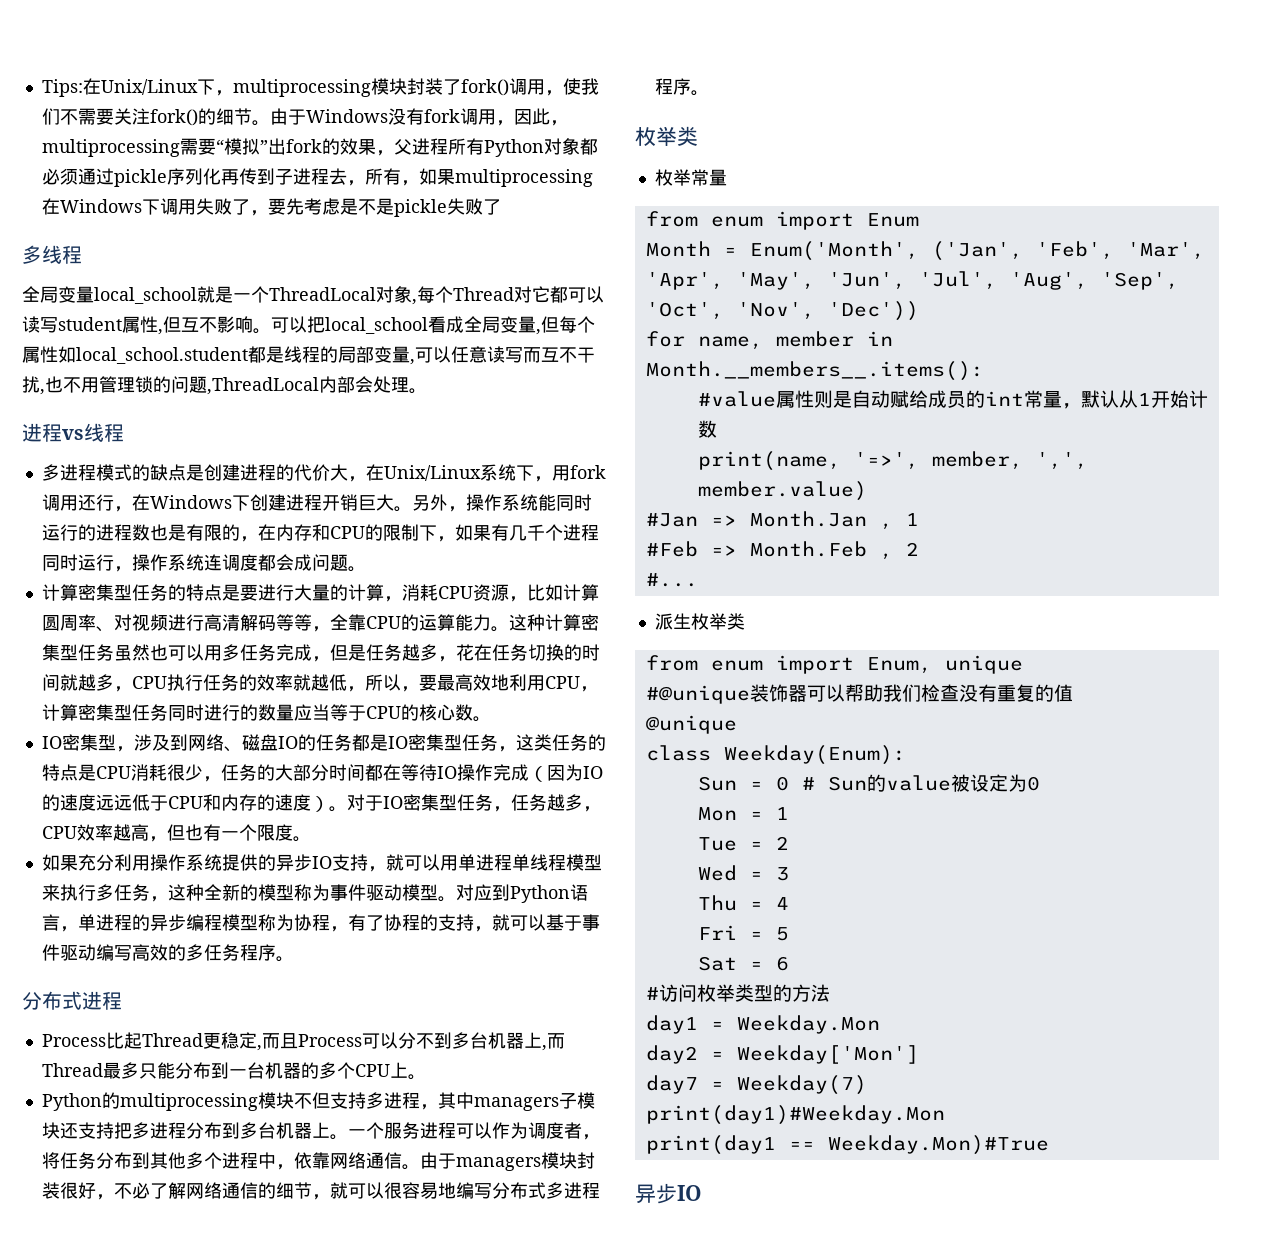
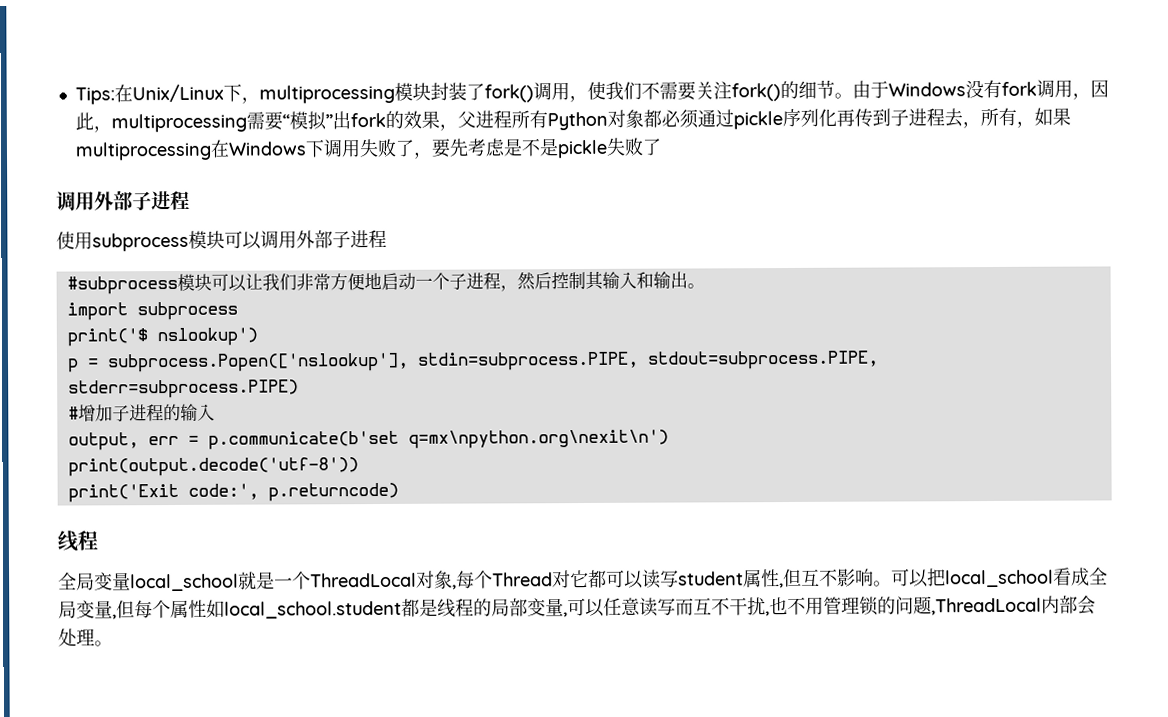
  由于Windows没有fork调用，因此，multiprocessing需要“模拟”出fork的效果，父进程所有Python对象都必须通过pickle序列化再传到子进程去，所有，如果multiprocessing在Windows下调用失败了，要先考虑是不是pickle失败了
- 多线程
+ 调用外部子进程
+ 使用subprocess模块可以调用外部子进程
+ #subprocess模块可以让我们非常方便地启动一个子进程，然后控制其输入和输出。
+ import subprocess
+ print('$ nslookup')
+ p = subprocess.Popen(['nslookup'], stdin=subprocess.PIPE, stdout=subprocess.PIPE, stderr=subprocess.PIPE)
+ #增加子进程的输入
+ output, err = p.communicate(b'set q=mx\npython.org\nexit\n')
+ print(output.decode('utf-8'))
+ print('Exit code:', p.returncode)
+ 线程
- 进程vs线程
- 多进程模式的缺点是创建进程的代价大，在Unix/Linux系统下，用fork调用还行，在Windows下创建进程开销巨大。另外，操作系统能同时运行的进程数也是有限的，在内存和CPU的限制下，如果有几千个进程同时运行，操作系统连调度都会成问题。
- 计算密集型任务的特点是要进行大量的计算，消耗CPU资源，比如计算圆周率、对视频进行高清解码等等，全靠CPU的运算能力。这种计算密集型任务虽然也可以用多任务完成，但是任务越多，花在任务切换的时间就越多，CPU执行任务的效率就越低，所以，要最高效地利用CPU，计算密集型任务同时进行的数量应当等于CPU的核心数。
- IO密集型，涉及到网络、磁盘IO的任务都是IO密集型任务，这类任务的特点是CPU消耗很少，任务的大部分时间都在等待IO操作完成（因为IO的速度远远低于CPU和内存的速度）。对于IO密集型任务，任务越多，CPU效率越高，但也有一个限度。
- 如果充分利用操作系统提供的异步IO支持，就可以用单进程单线程模型来执行多任务，这种全新的模型称为事件驱动模型。对应到Python语言，单进程的异步编程模型称为协程，有了协程的支持，就可以基于事件驱动编写高效的多任务程序。
- 分布式进程
- Process比起Thread更稳定,而且Process可以分不到多台机器上,而Thread最多只能分布到一台机器的多个CPU上。
- Python的multiprocessing模块不但支持多进程，其中managers子模块还支持把多进程分布到多台机器上。一个服务进程可以作为调度者，将任务分布到其他多个进程中，依靠网络通信。由于managers模块封装很好，不必了解网络通信的细节，就可以很容易地编写分布式多进程程序。
- 枚举类
- 枚举常量
- from enum import Enum
- Month = Enum('Month', ('Jan', 'Feb', 'Mar', 'Apr', 'May', 'Jun', 'Jul', 'Aug', 'Sep', 'Oct', 'Nov', 'Dec'))
- for name, member in Month.__members__.items():
- #value属性则是自动赋给成员的int常量，默认从1开始计数
- print(name, '=>', member, ',', member.value)
- #Jan => Month.Jan , 1
- #Feb => Month.Feb , 2
- #...
- 派生枚举类
- from enum import Enum, unique
- #@unique装饰器可以帮助我们检查没有重复的值
- @unique
- class Weekday(Enum):
- Sun = 0 # Sun的value被设定为0
- Mon = 1
- Tue = 2
- Wed = 3
- Thu = 4
- Fri = 5
- Sat = 6
- #访问枚举类型的方法
- day1 = Weekday.Mon
- day2 = Weekday['Mon']
- day7 = Weekday(7)
- print(day1)#Weekday.Mon
- print(day1 == Weekday.Mon)#True
- 异步IO

